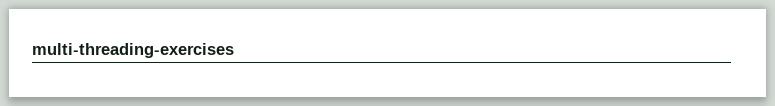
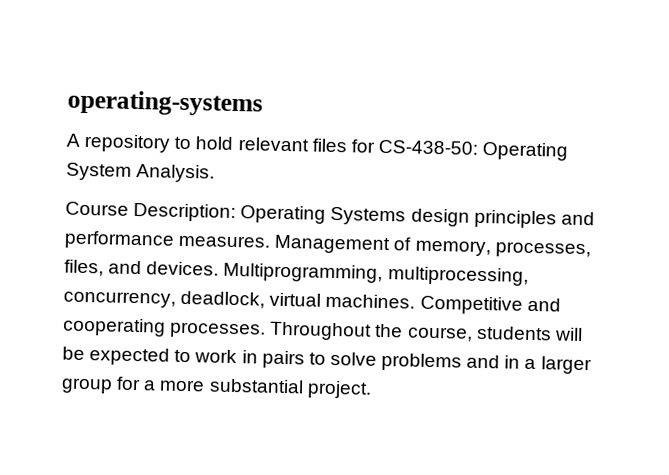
- multi-threading-exercises
+ operating-systems
+ A repository to hold relevant files for CS-438-50: Operating System Analysis.
+ Course Description: Operating Systems design principles and performance measures. Management of memory, processes, files, and devices. Multiprogramming, multiprocessing, concurrency, deadlock, virtual machines. Competitive and cooperating processes. Throughout the course, students will be expected to work in pairs to solve problems and in a larger group for a more substantial project.

